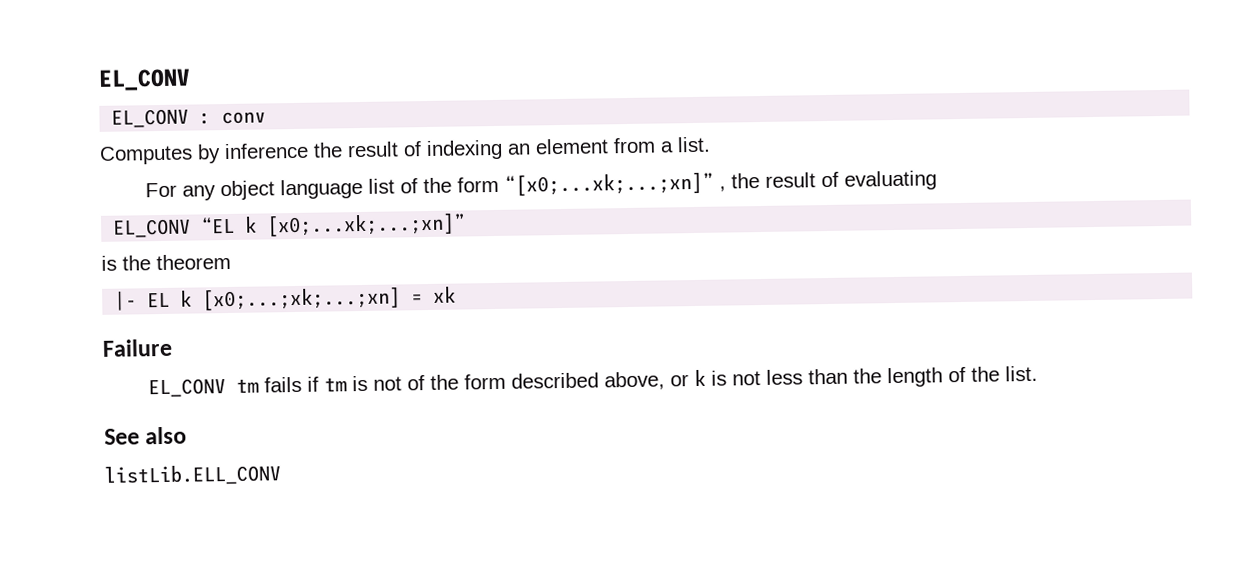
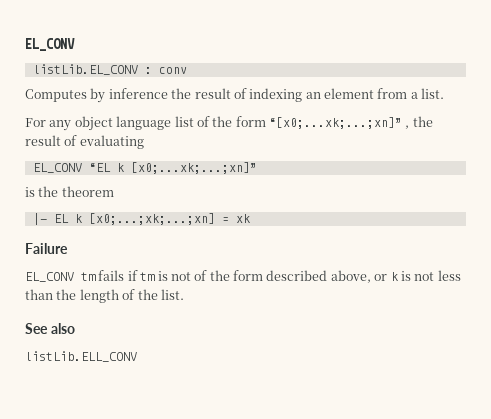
- EL_CONV : conv
+ listLib.EL_CONV : conv

